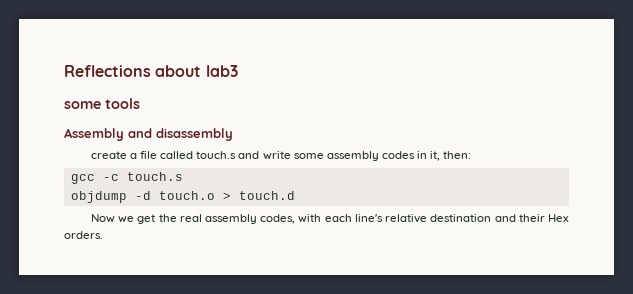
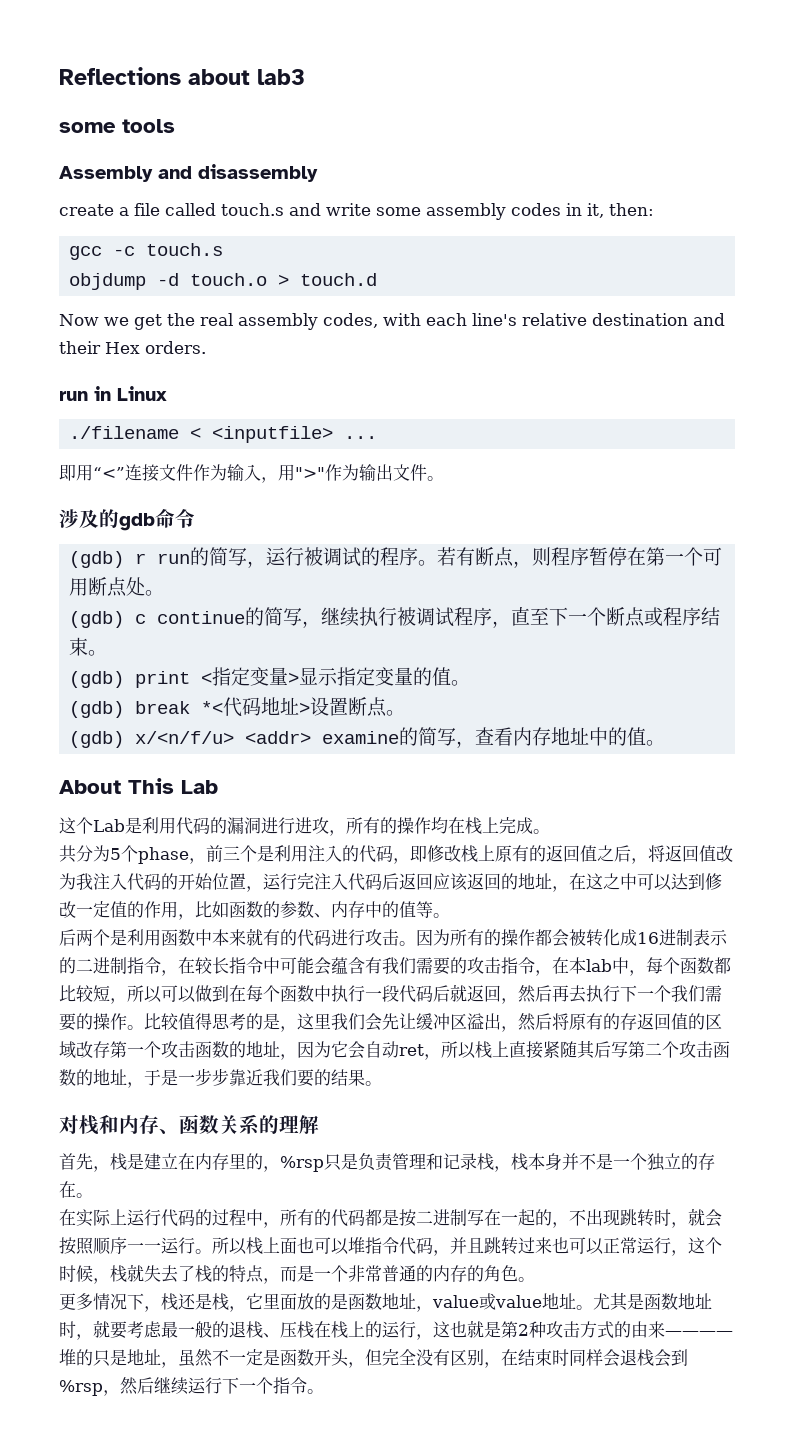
+ run in Linux
+ ./filename < <inputfile> ...
+ 即用“<”连接文件作为输入，用">"作为输出文件。
+ 涉及的gdb命令
+ (gdb) r run的简写，运行被调试的程序。若有断点，则程序暂停在第一个可用断点处。
+ (gdb) c continue的简写，继续执行被调试程序，直至下一个断点或程序结束。
+ (gdb) print <指定变量>显示指定变量的值。
+ (gdb) break *<代码地址>设置断点。
+ (gdb) x/<n/f/u> <addr> examine的简写，查看内存地址中的值。
+ About This Lab
+ 这个Lab是利用代码的漏洞进行进攻，所有的操作均在栈上完成。
+ 共分为5个phase，前三个是利用注入的代码，即修改栈上原有的返回值之后，将返回值改为我注入代码的开始位置，运行完注入代码后返回应该返回的地址，在这之中可以达到修改一定值的作用，比如函数的参数、内存中的值等。
+ 后两个是利用函数中本来就有的代码进行攻击。因为所有的操作都会被转化成16进制表示的二进制指令，在较长指令中可能会蕴含有我们需要的攻击指令，在本lab中，每个函数都比较短，所以可以做到在每个函数中执行一段代码后就返回，然后再去执行下一个我们需要的操作。比较值得思考的是，这里我们会先让缓冲区溢出，然后将原有的存返回值的区域改存第一个攻击函数的地址，因为它会自动ret，所以栈上直接紧随其后写第二个攻击函数的地址，于是一步步靠近我们要的结果。
+ 对栈和内存、函数关系的理解
+ 首先，栈是建立在内存里的，%rsp只是负责管理和记录栈，栈本身并不是一个独立的存在。
+ 在实际上运行代码的过程中，所有的代码都是按二进制写在一起的，不出现跳转时，就会按照顺序一一运行。所以栈上面也可以堆指令代码，并且跳转过来也可以正常运行，这个时候，栈就失去了栈的特点，而是一个非常普通的内存的角色。
+ 更多情况下，栈还是栈，它里面放的是函数地址，value或value地址。尤其是函数地址时，就要考虑最一般的退栈、压栈在栈上的运行，这也就是第2种攻击方式的由来————堆的只是地址，虽然不一定是函数开头，但完全没有区别，在结束时同样会退栈会到%rsp，然后继续运行下一个指令。

